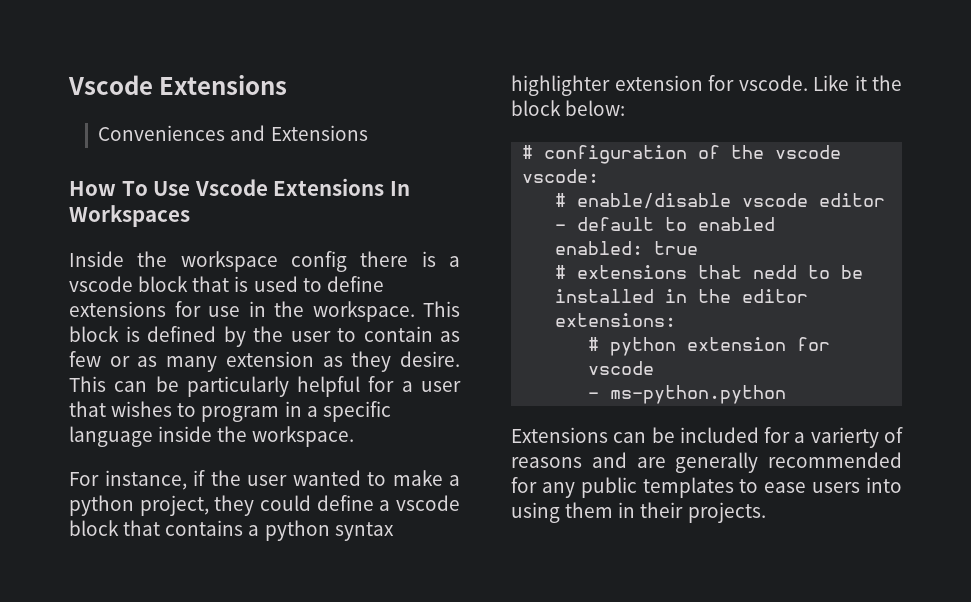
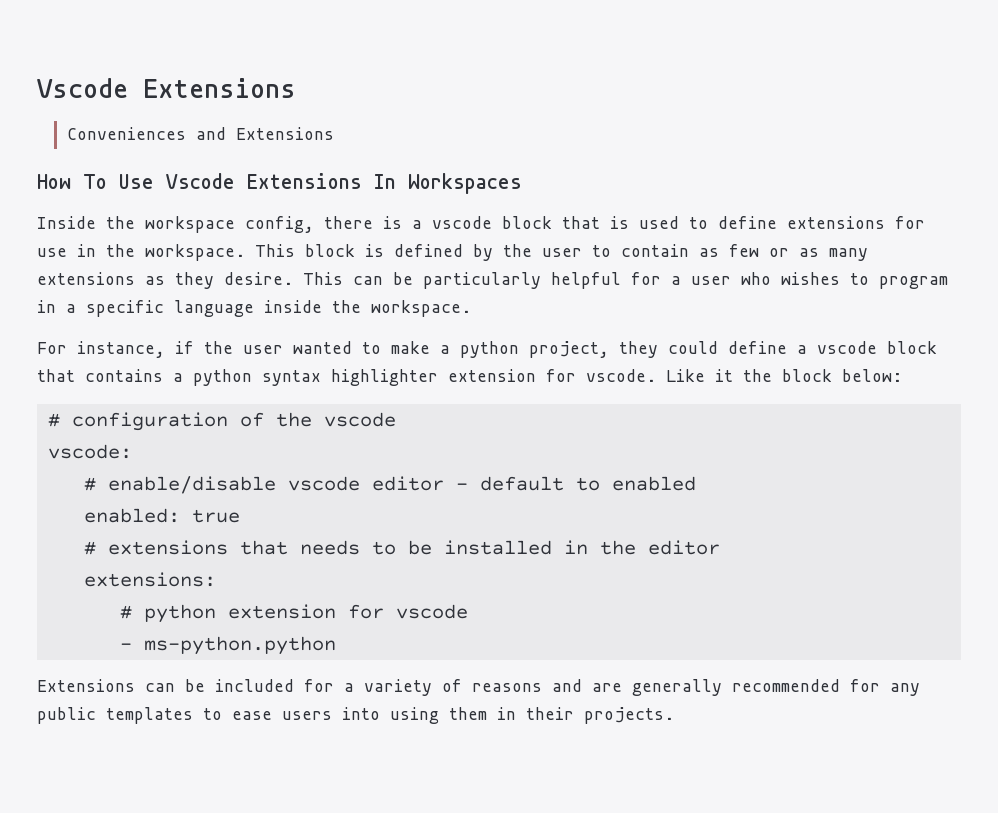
- Inside the workspace config there is a vscode block that is used to define extensions for use in the workspace.
+ Inside the workspace config, there is a vscode block that is used to define extensions for use in the workspace.
- This block is defined by the user to contain as few or as many extension as they desire.
+ This block is defined by the user to contain as few or as many extensions as they desire.
- This can be particularly helpful for a user that wishes to program in a specific language inside the workspace.
+ This can be particularly helpful for a user who wishes to program in a specific language inside the workspace.
- # extensions that nedd to be installed in the editor
+ # extensions that needs to be installed in the editor
- Extensions can be included for a varierty of reasons and are generally recommended for any public templates to ease users into using them in their projects.
+ Extensions can be included for a variety of reasons and are generally recommended for any public templates to ease users into using them in their projects.

